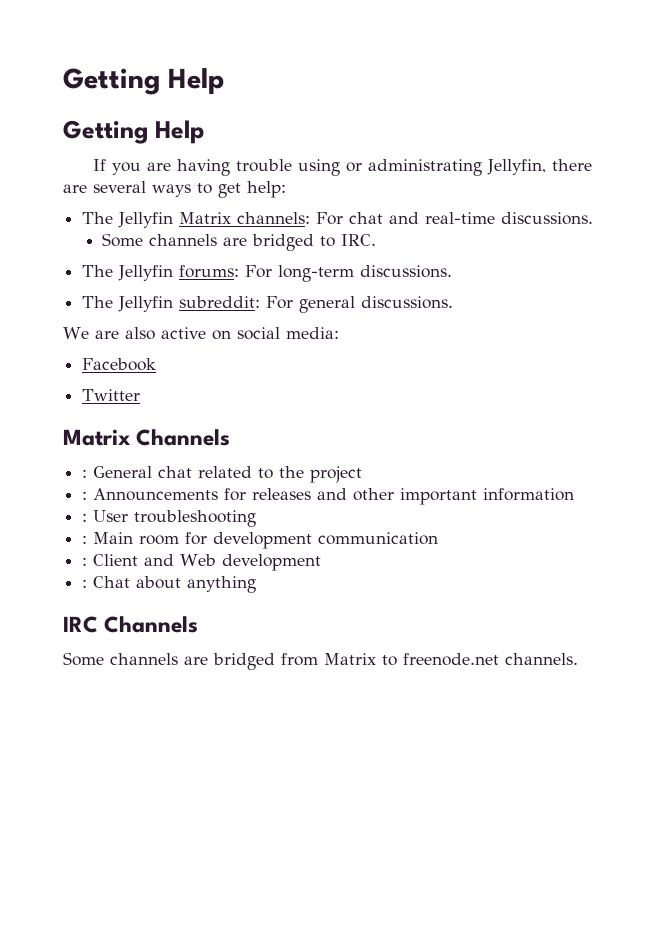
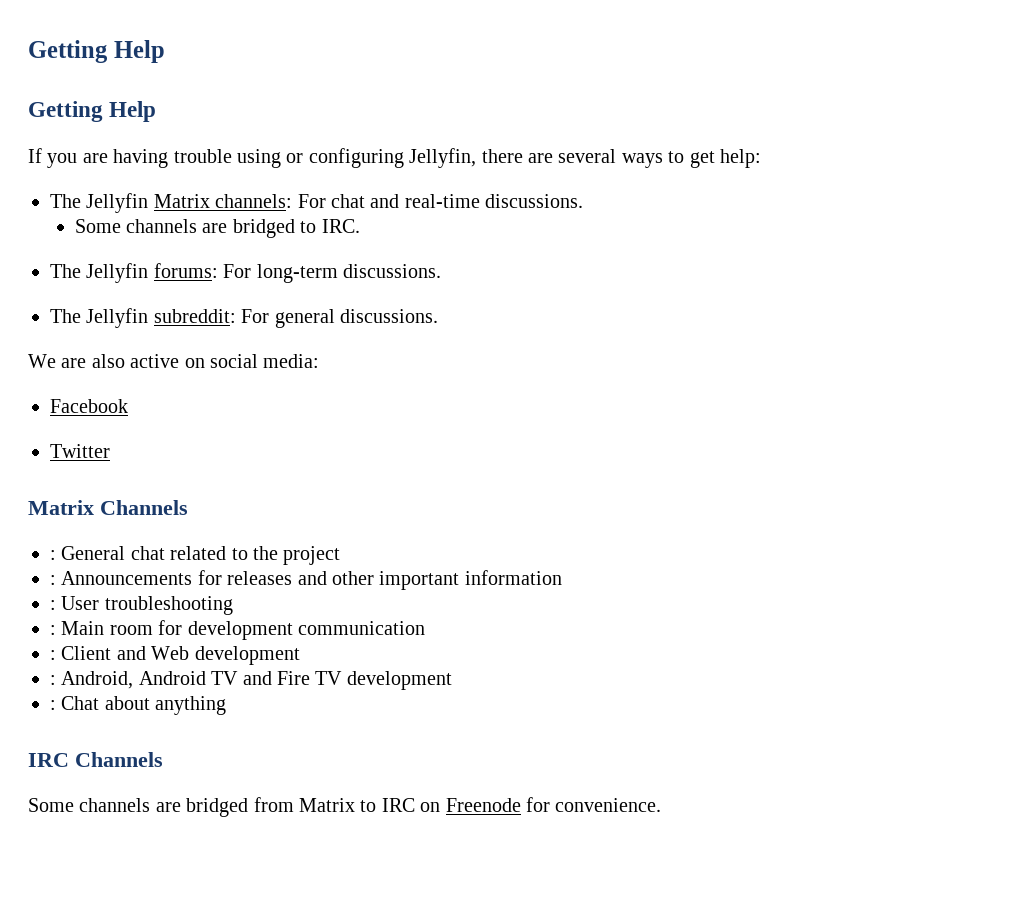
- If you are having trouble using or administrating Jellyfin, there are several ways to get help:
+ If you are having trouble using or configuring Jellyfin, there are several ways to get help:
+ : Android, Android TV and Fire TV development
- Some channels are bridged from Matrix to freenode.net channels.
+ Some channels are bridged from Matrix to IRC on Freenode for convenience.

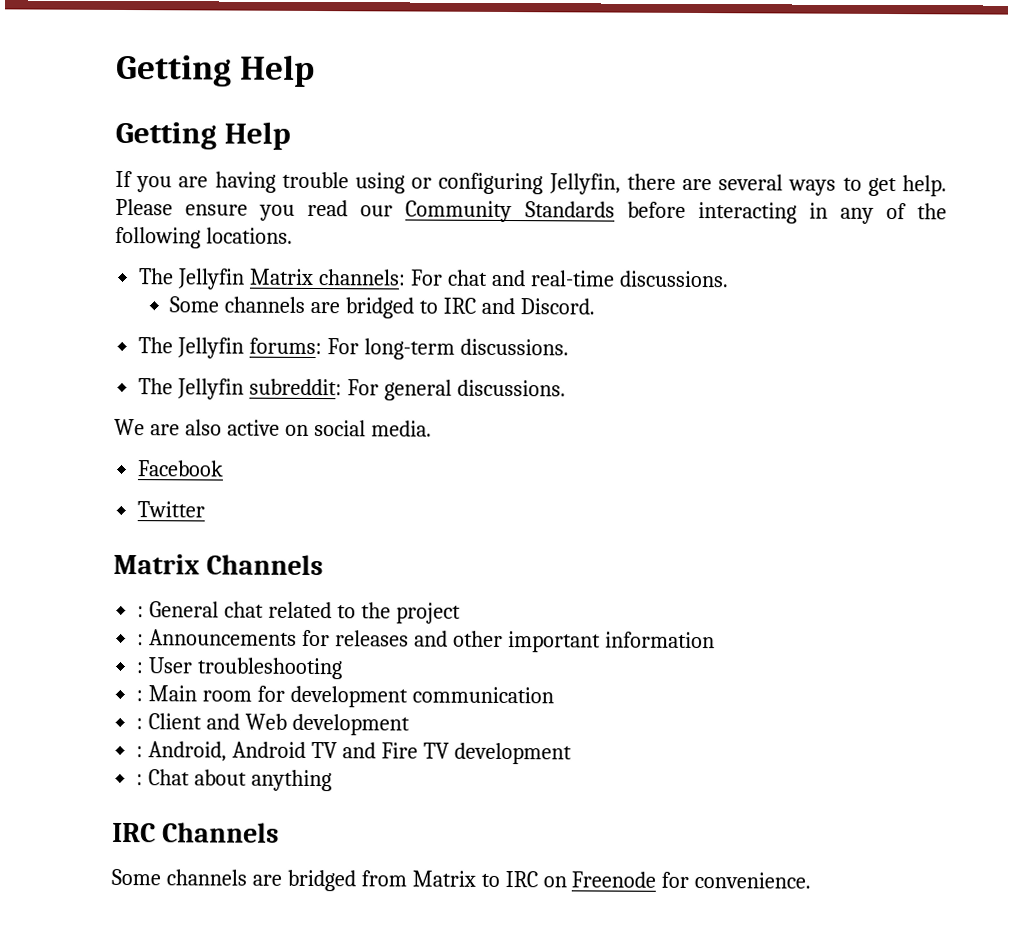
- If you are having trouble using or configuring Jellyfin, there are several ways to get help:
+ If you are having trouble using or configuring Jellyfin, there are several ways to get help. Please ensure you read our Community Standards before interacting in any of the following locations.
- Some channels are bridged to IRC.
+ Some channels are bridged to IRC and Discord.
- We are also active on social media:
+ We are also active on social media.

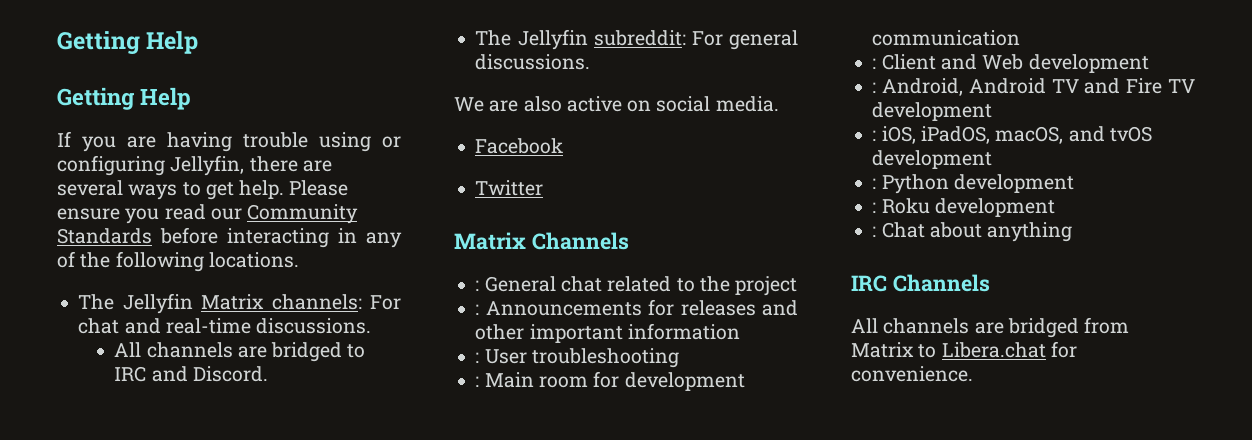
- Some channels are bridged to IRC and Discord.
+ All channels are bridged to IRC and Discord.
- The Jellyfin forums: For long-term discussions.
+ : iOS, iPadOS, macOS, and tvOS development
+ : Python development
+ : Roku development
- Some channels are bridged from Matrix to IRC on Freenode for convenience.
+ All channels are bridged from Matrix to Libera.chat for convenience.

